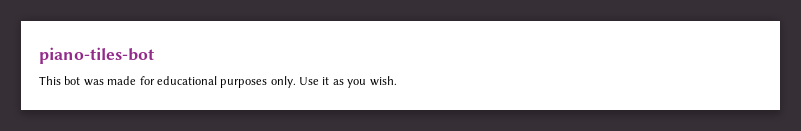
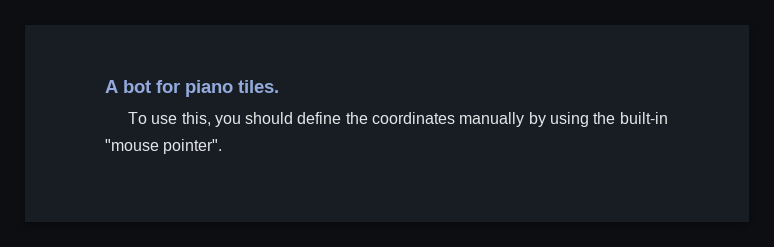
- piano-tiles-bot
- This bot was made for educational purposes only. Use it as you wish.
+ A bot for piano tiles.
+ To use this, you should define the coordinates manually by using the built-in "mouse pointer".

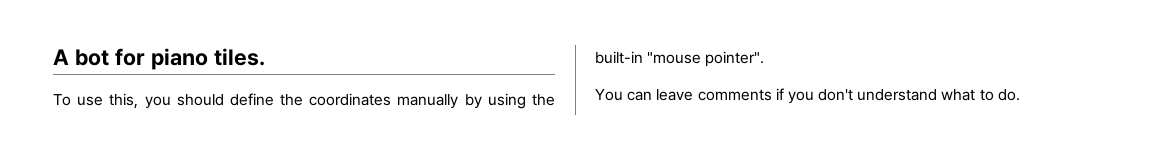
+ You can leave comments if you don't understand what to do.

